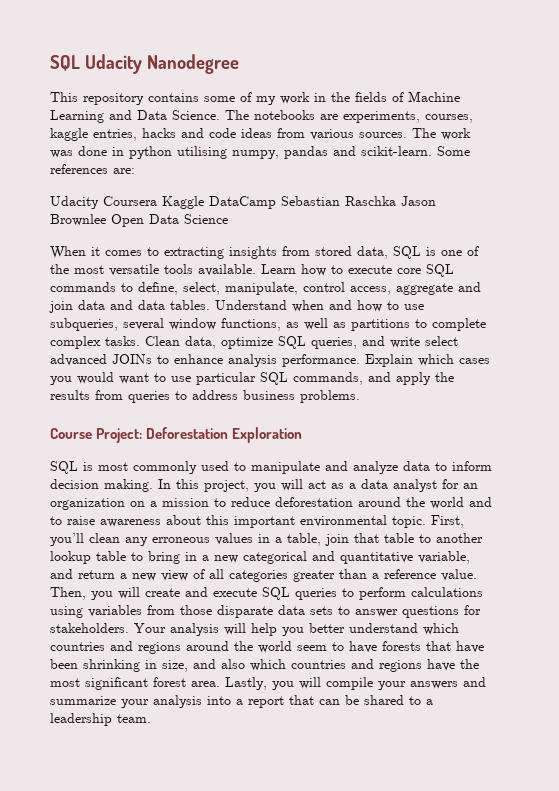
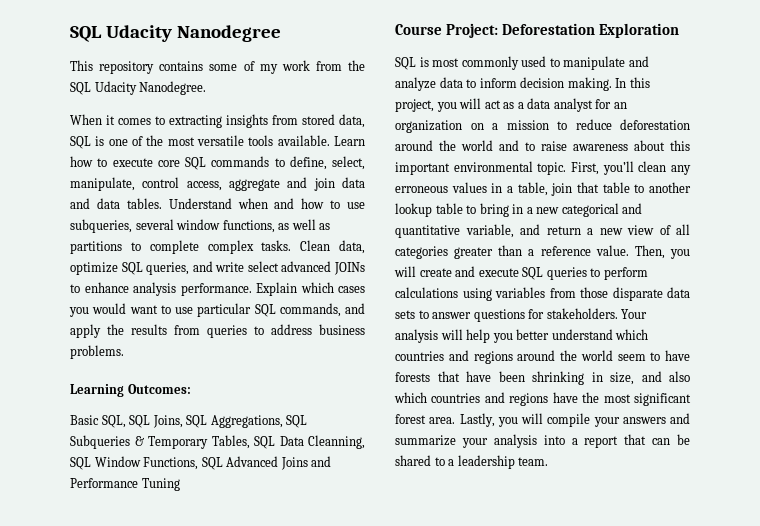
- This repository contains some of my work in the fields of Machine Learning and Data Science. The notebooks are experiments, courses, kaggle entries, hacks and code ideas from various sources. The work was done in python utilising numpy, pandas and scikit-learn. Some references are:
- Udacity Coursera Kaggle DataCamp Sebastian Raschka Jason Brownlee Open Data Science
+ This repository contains some of my work from the SQL Udacity Nanodegree.
+ Learning Outcomes:
+ Basic SQL, SQL Joins, SQL Aggregations, SQL Subqueries & Temporary Tables, SQL Data Cleanning, SQL Window Functions, SQL Advanced Joins and Performance Tuning

